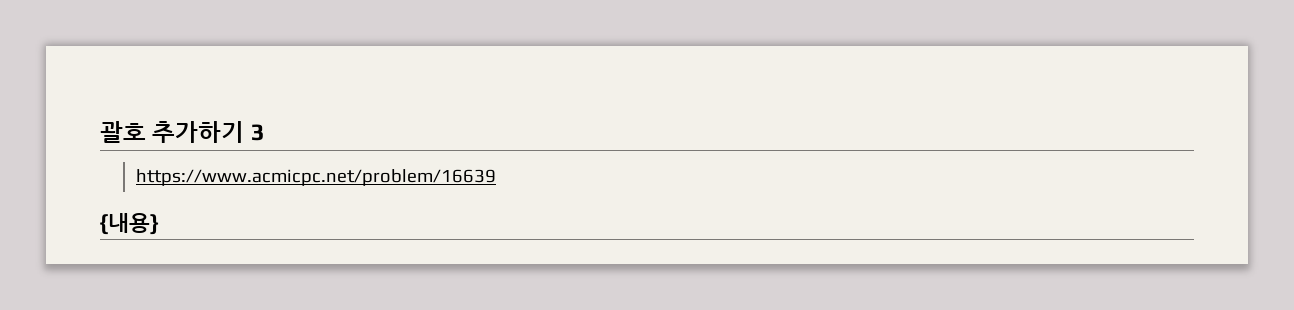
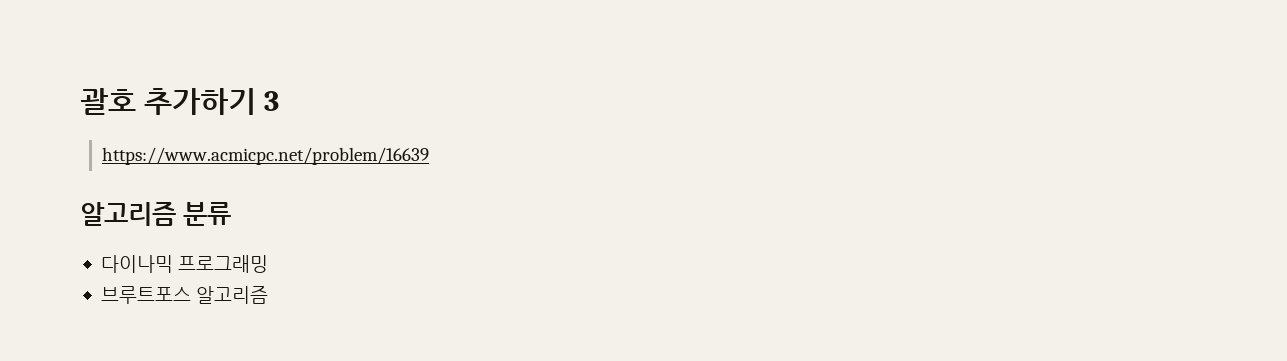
- {내용}
+ 알고리즘 분류
+ 다이나믹 프로그래밍
+ 브루트포스 알고리즘

